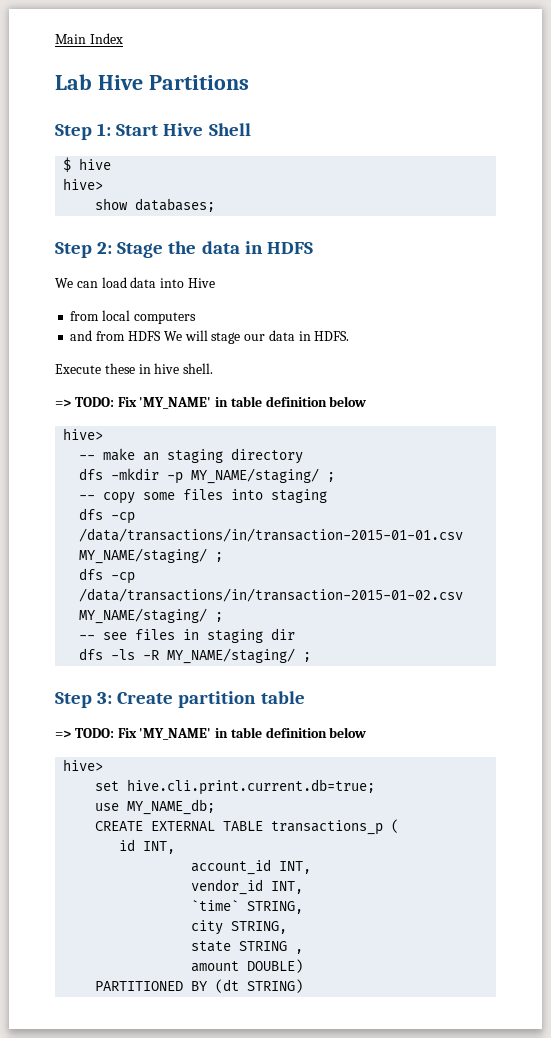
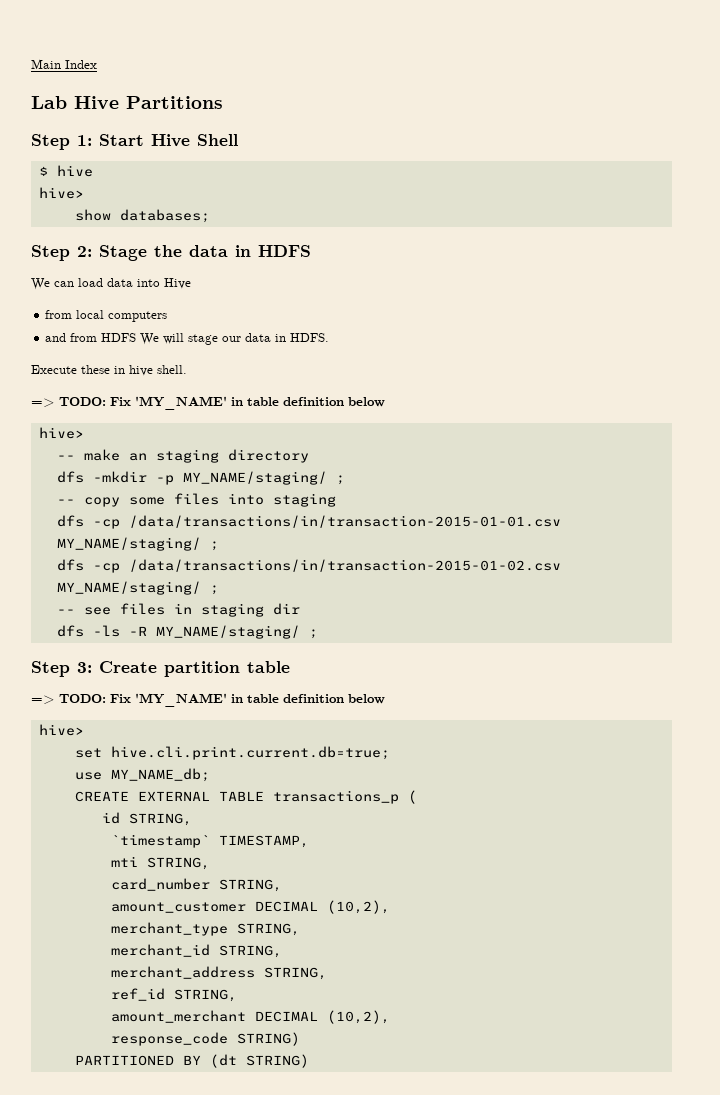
- id INT,
- account_id INT,
- vendor_id INT,
- `time` STRING,
- city STRING,
- state STRING ,
- amount DOUBLE)
+ id STRING,
+ `timestamp` TIMESTAMP,
+ mti STRING,
+ card_number STRING,
+ amount_customer DECIMAL (10,2),
+ merchant_type STRING,
+ merchant_id STRING,
+ merchant_address STRING,
+ ref_id STRING,
+ amount_merchant DECIMAL (10,2),
+ response_code STRING)

